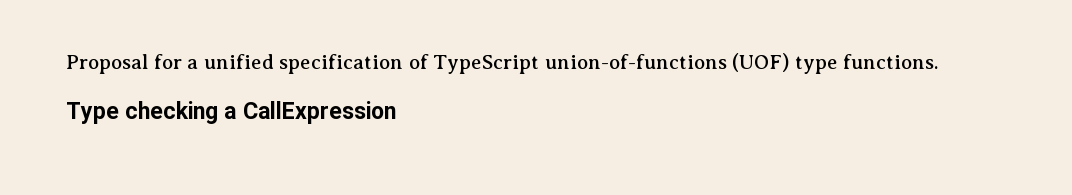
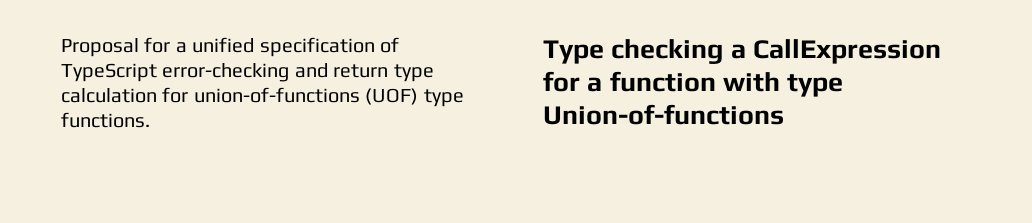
- Proposal for a unified specification of TypeScript union-of-functions (UOF) type functions.
+ Proposal for a unified specification of TypeScript error-checking and return type calculation for union-of-functions (UOF) type functions.
- Type checking a CallExpression
+ Type checking a CallExpression for a function with type Union-of-functions

